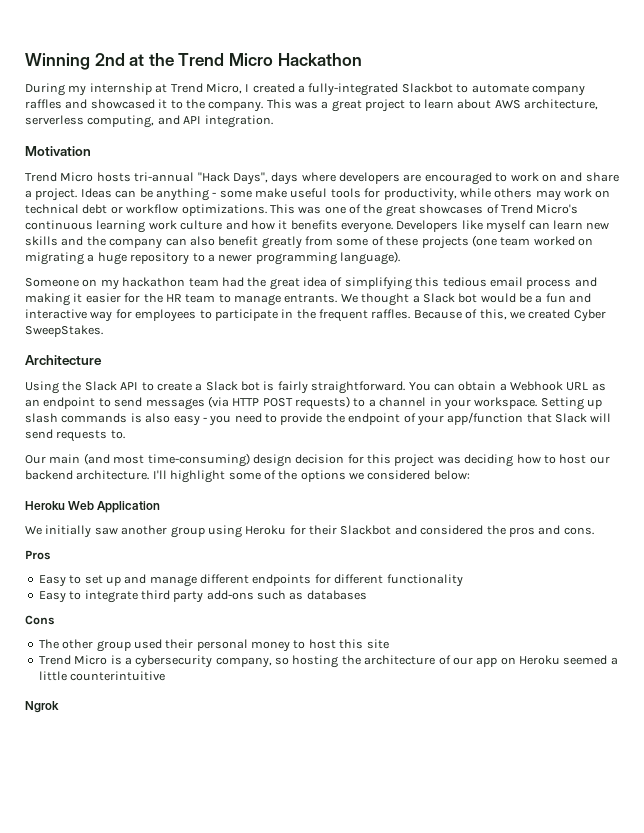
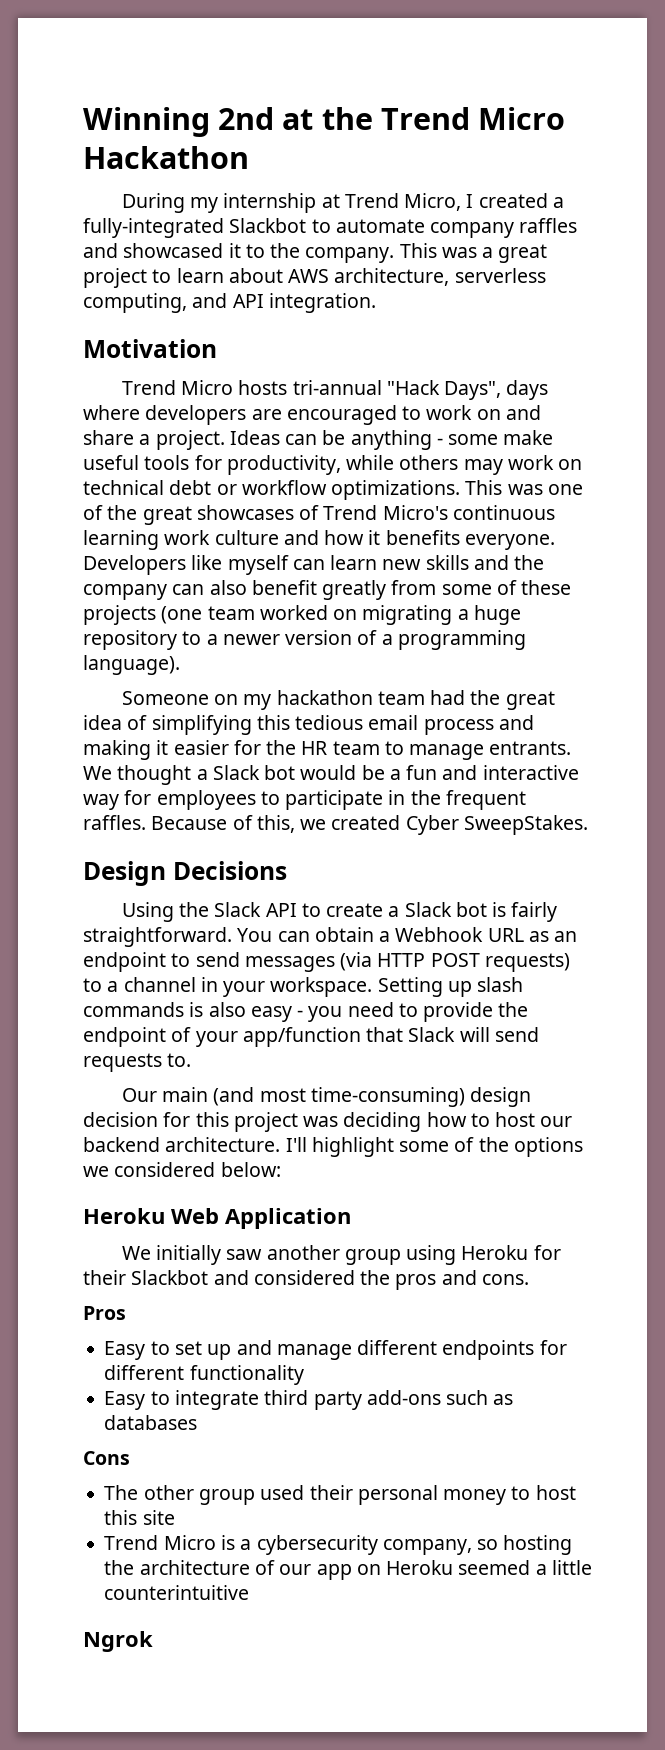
- Developers like myself can learn new skills and the company can also benefit greatly from some of these projects (one team worked on migrating a huge repository to a newer programming language).
+ Developers like myself can learn new skills and the company can also benefit greatly from some of these projects (one team worked on migrating a huge repository to a newer version of a programming language).
- Architecture
+ Design Decisions

